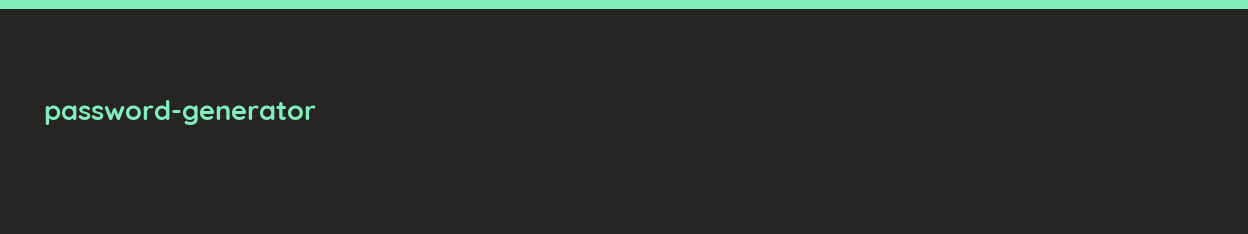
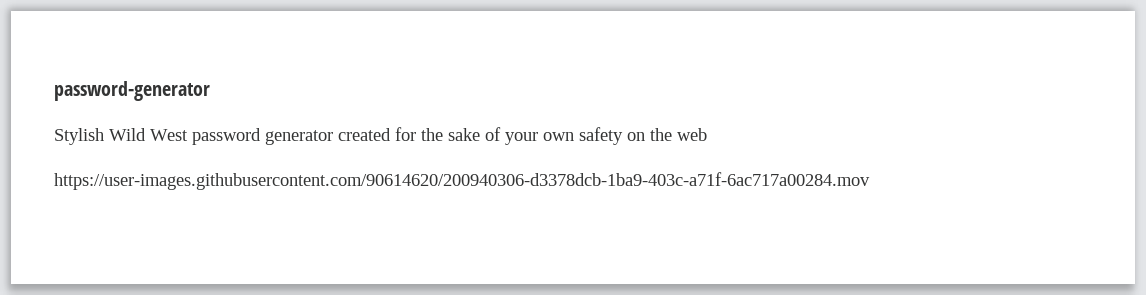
+ Stylish Wild West password generator created for the sake of your own safety on the web
+ https://user-images.githubusercontent.com/90614620/200940306-d3378dcb-1ba9-403c-a71f-6ac717a00284.mov

